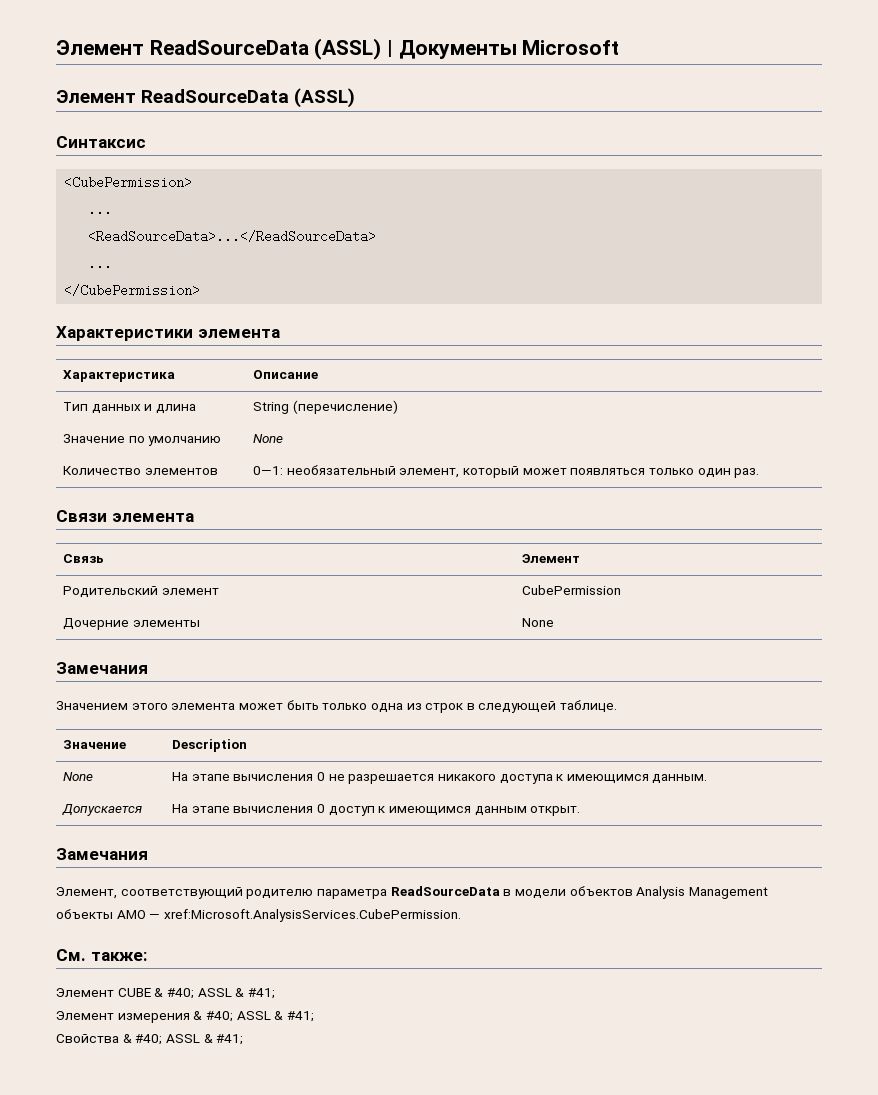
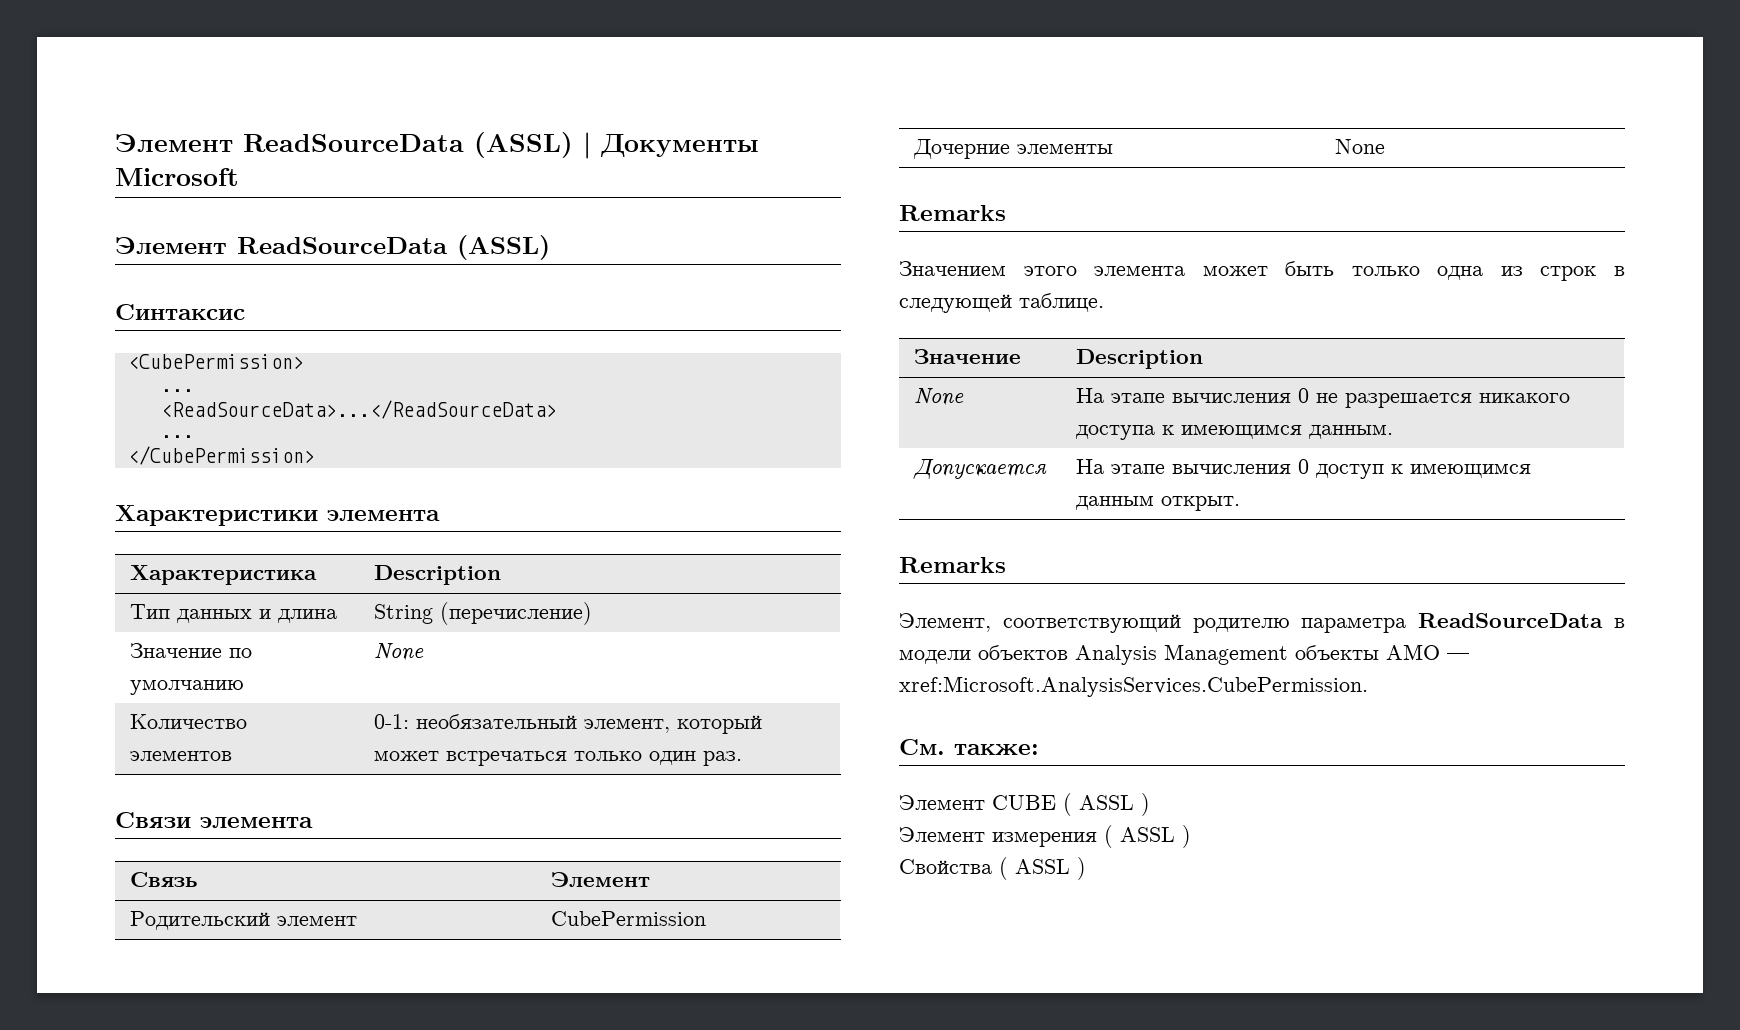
- Характеристика | Описание
+ Характеристика | Description
- Количество элементов | 0—1: необязательный элемент, который может появляться только один раз.
+ Количество элементов | 0-1: необязательный элемент, который может встречаться только один раз.
  Дочерние элементы | None
- Замечания
+ Remarks
  Допускается | На этапе вычисления 0 доступ к имеющимся данным открыт.
- Замечания
+ Remarks
- Элемент CUBE & #40; ASSL & #41;
- Элемент измерения & #40; ASSL & #41;
- Свойства & #40; ASSL & #41;
+ Элемент CUBE ( ASSL )
+ Элемент измерения ( ASSL )
+ Свойства ( ASSL )

